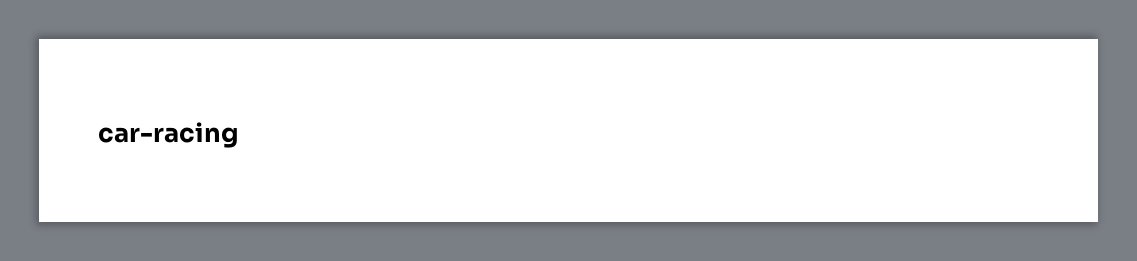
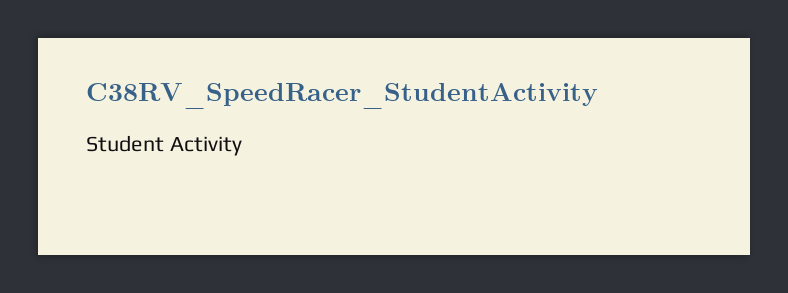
- car-racing
+ C38RV_SpeedRacer_StudentActivity
+ Student Activity

